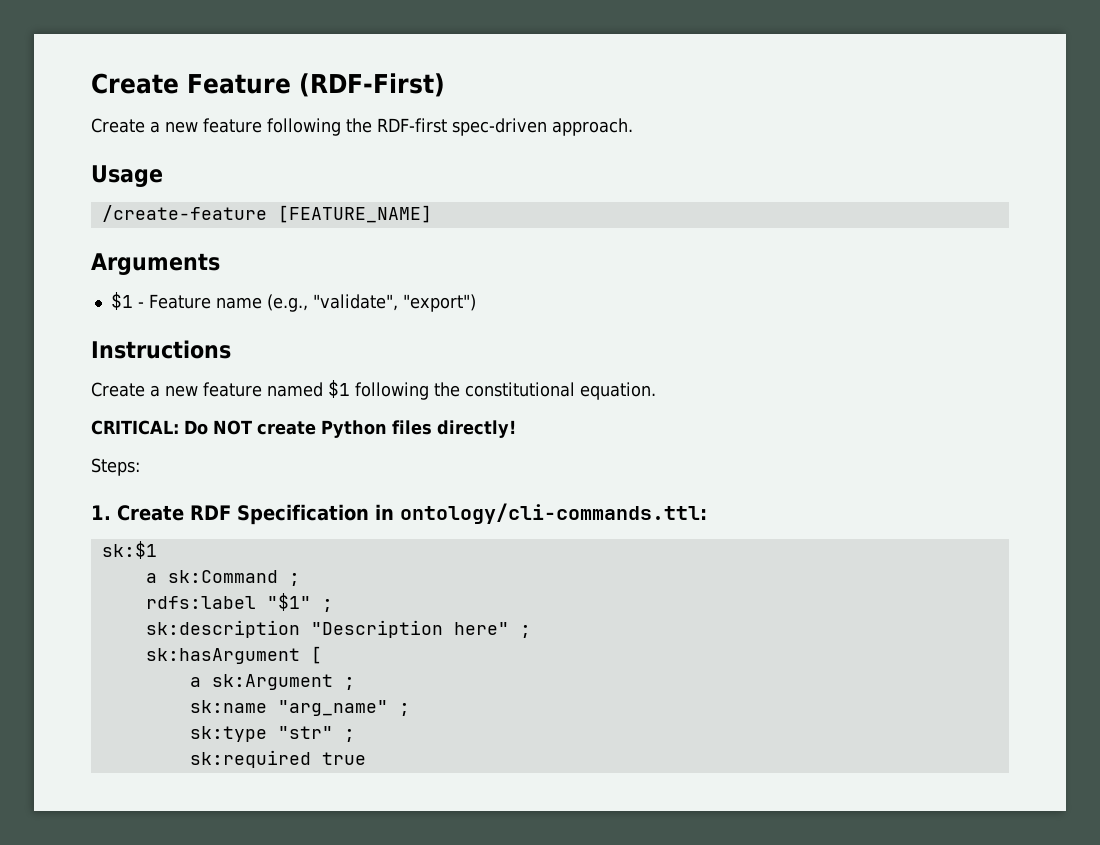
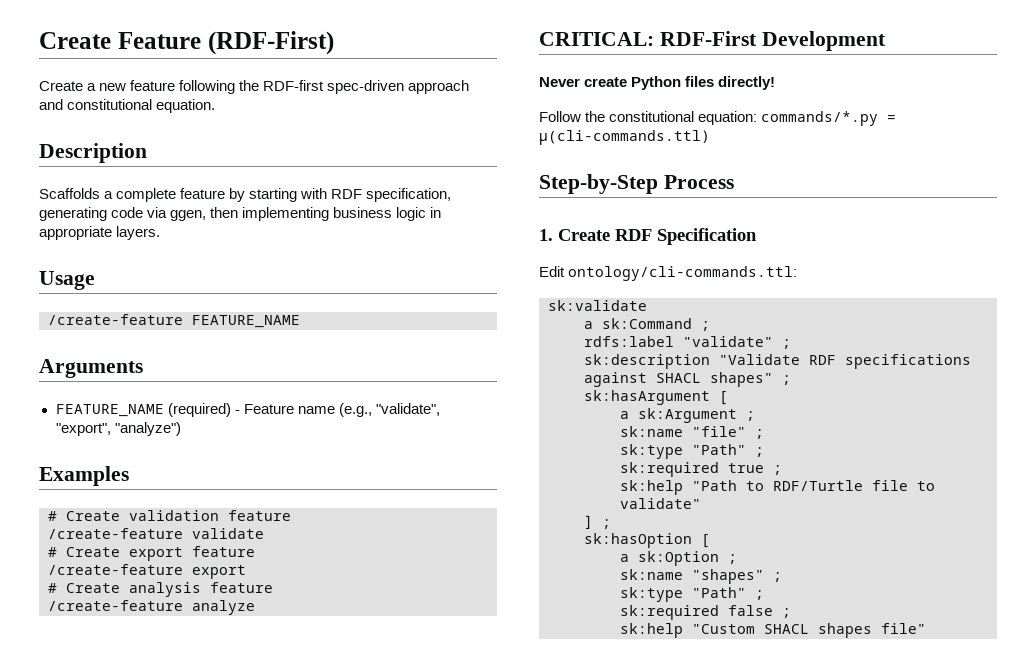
- Create a new feature following the RDF-first spec-driven approach.
+ Create a new feature following the RDF-first spec-driven approach and constitutional equation.
+ Description
+ Scaffolds a complete feature by starting with RDF specification, generating code via ggen, then implementing business logic in appropriate layers.
- /create-feature [FEATURE_NAME]
+ /create-feature FEATURE_NAME
- $1 - Feature name (e.g., "validate", "export")
- Instructions
- Create a new feature named $1 following the constitutional equation.
- CRITICAL: Do NOT create Python files directly!
- Steps:
+ FEATURE_NAME (required) - Feature name (e.g., "validate", "export", "analyze")
+ Examples
+ # Create validation feature
+ /create-feature validate
+ # Create export feature
+ /create-feature export
+ # Create analysis feature
+ /create-feature analyze
+ CRITICAL: RDF-First Development
+ Never create Python files directly!
+ Follow the constitutional equation: commands/*.py = μ(cli-commands.ttl)
+ Step-by-Step Process
- 1. Create RDF Specification in ontology/cli-commands.ttl:
+ 1. Create RDF Specification
+ Edit ontology/cli-commands.ttl:
- sk:$1
+ sk:validate
- rdfs:label "$1" ;
+ rdfs:label "validate" ;
- sk:description "Description here" ;
+ sk:description "Validate RDF specifications against SHACL shapes" ;
- sk:name "arg_name" ;
- sk:type "str" ;
+ sk:name "file" ;
+ sk:type "Path" ;
- sk:required true
+ sk:required true ;
+ sk:help "Path to RDF/Turtle file to validate"
+ ] ;
+ sk:hasOption [
+ a sk:Option ;
+ sk:name "shapes" ;
+ sk:type "Path" ;
+ sk:required false ;
+ sk:help "Custom SHACL shapes file"

